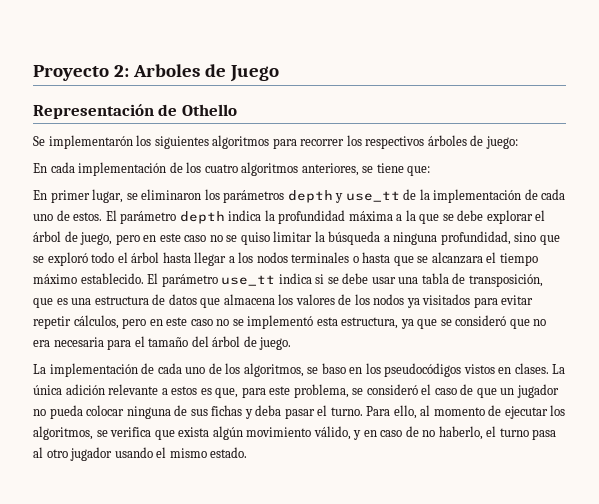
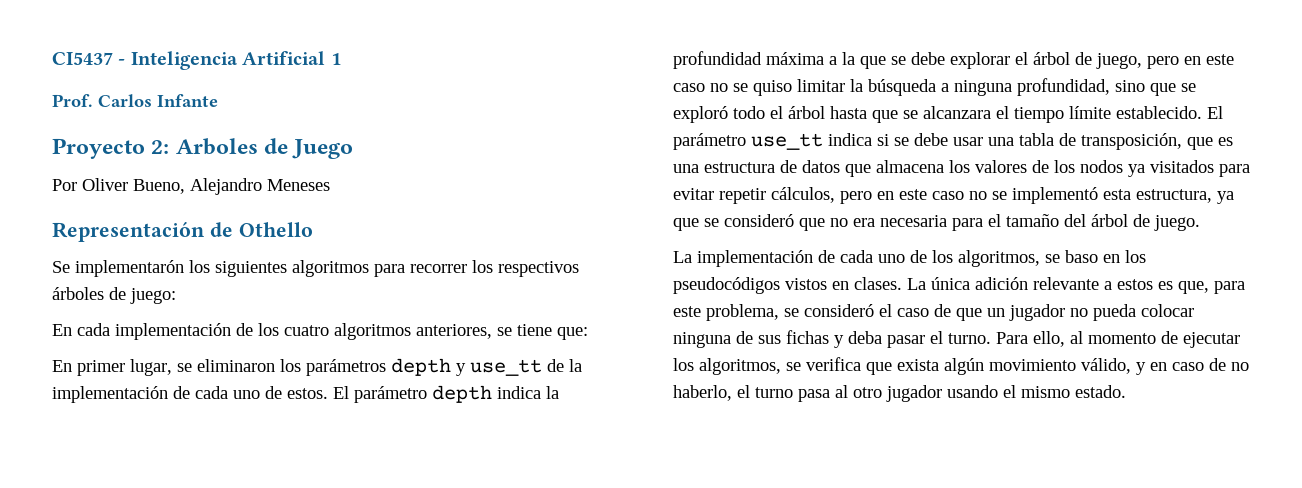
+ CI5437 - Inteligencia Artificial 1
+ Prof. Carlos Infante
+ Por Oliver Bueno, Alejandro Meneses
- El parámetro depth indica la profundidad máxima a la que se debe explorar el árbol de juego, pero en este caso no se quiso limitar la búsqueda a ninguna profundidad, sino que se exploró todo el árbol hasta llegar a los nodos terminales o hasta que se alcanzara el tiempo máximo establecido.
+ El parámetro depth indica la profundidad máxima a la que se debe explorar el árbol de juego, pero en este caso no se quiso limitar la búsqueda a ninguna profundidad, sino que se exploró todo el árbol hasta que se alcanzara el tiempo límite establecido.

